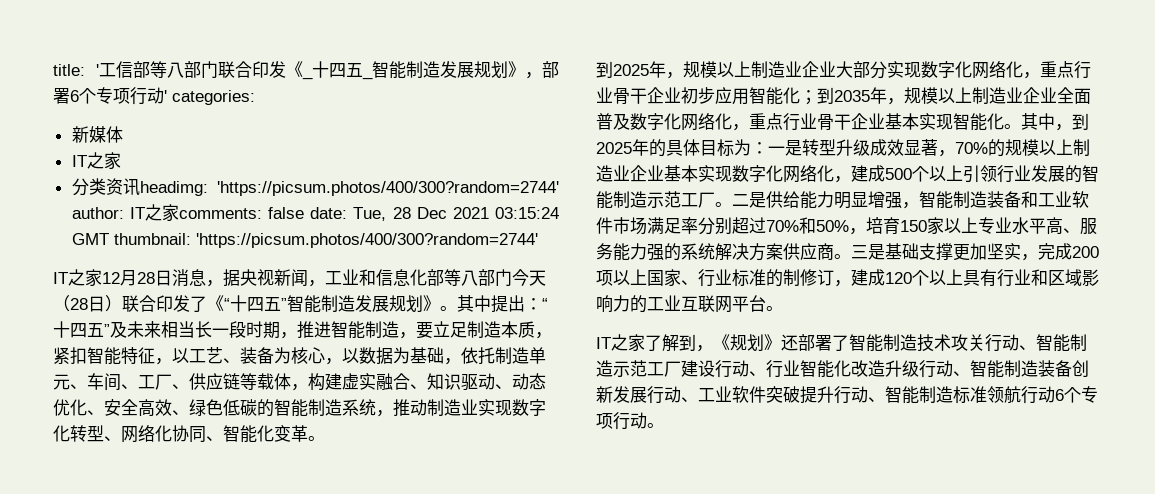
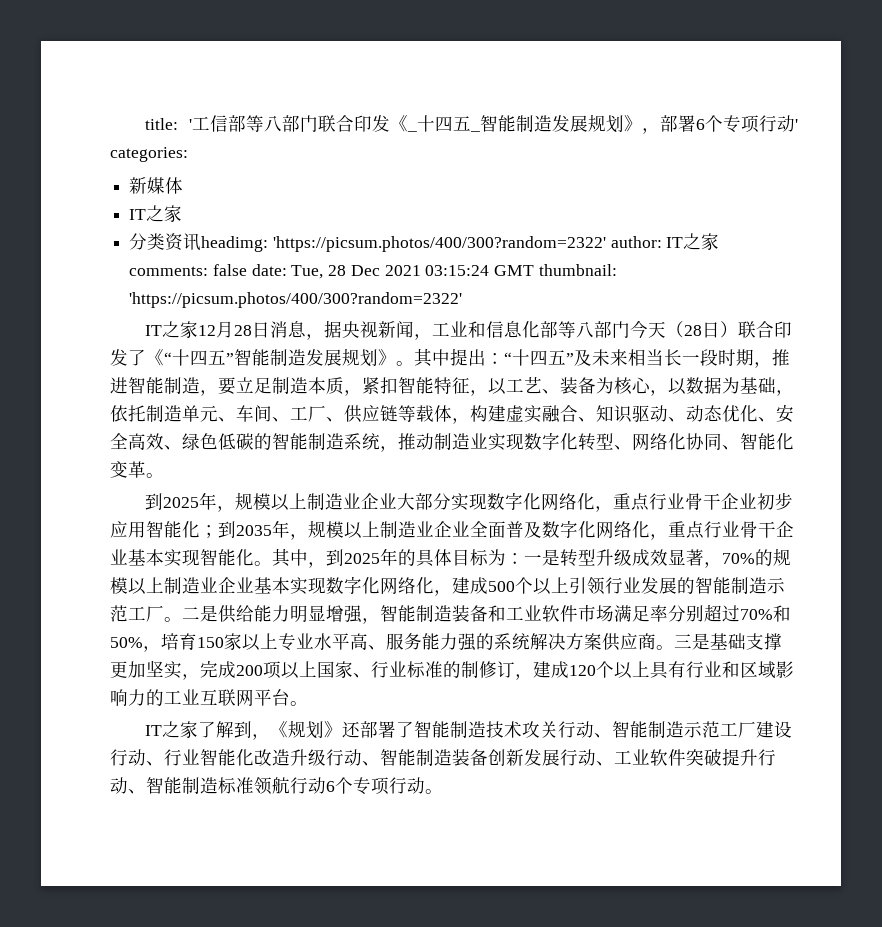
- 分类资讯headimg: 'https://picsum.photos/400/300?random=2744' author: IT之家comments: false date: Tue, 28 Dec 2021 03:15:24 GMT thumbnail: 'https://picsum.photos/400/300?random=2744'
+ 分类资讯headimg: 'https://picsum.photos/400/300?random=2322' author: IT之家comments: false date: Tue, 28 Dec 2021 03:15:24 GMT thumbnail: 'https://picsum.photos/400/300?random=2322'

